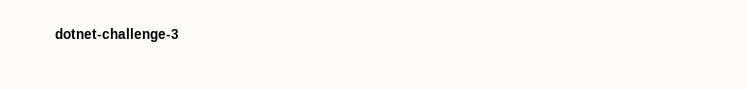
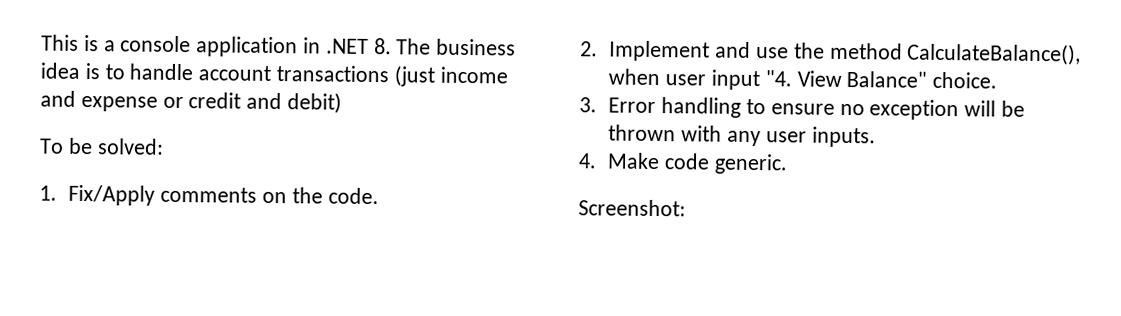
- dotnet-challenge-3
+ This is a console application in .NET 8. The business idea is to handle account transactions (just income and expense or credit and debit)
+ To be solved:
+ 1. Fix/Apply comments on the code.
+ 2. Implement and use the method CalculateBalance(), when user input "4. View Balance" choice.
+ 3. Error handling to ensure no exception will be thrown with any user inputs.
+ 4. Make code generic.
+ Screenshot:

